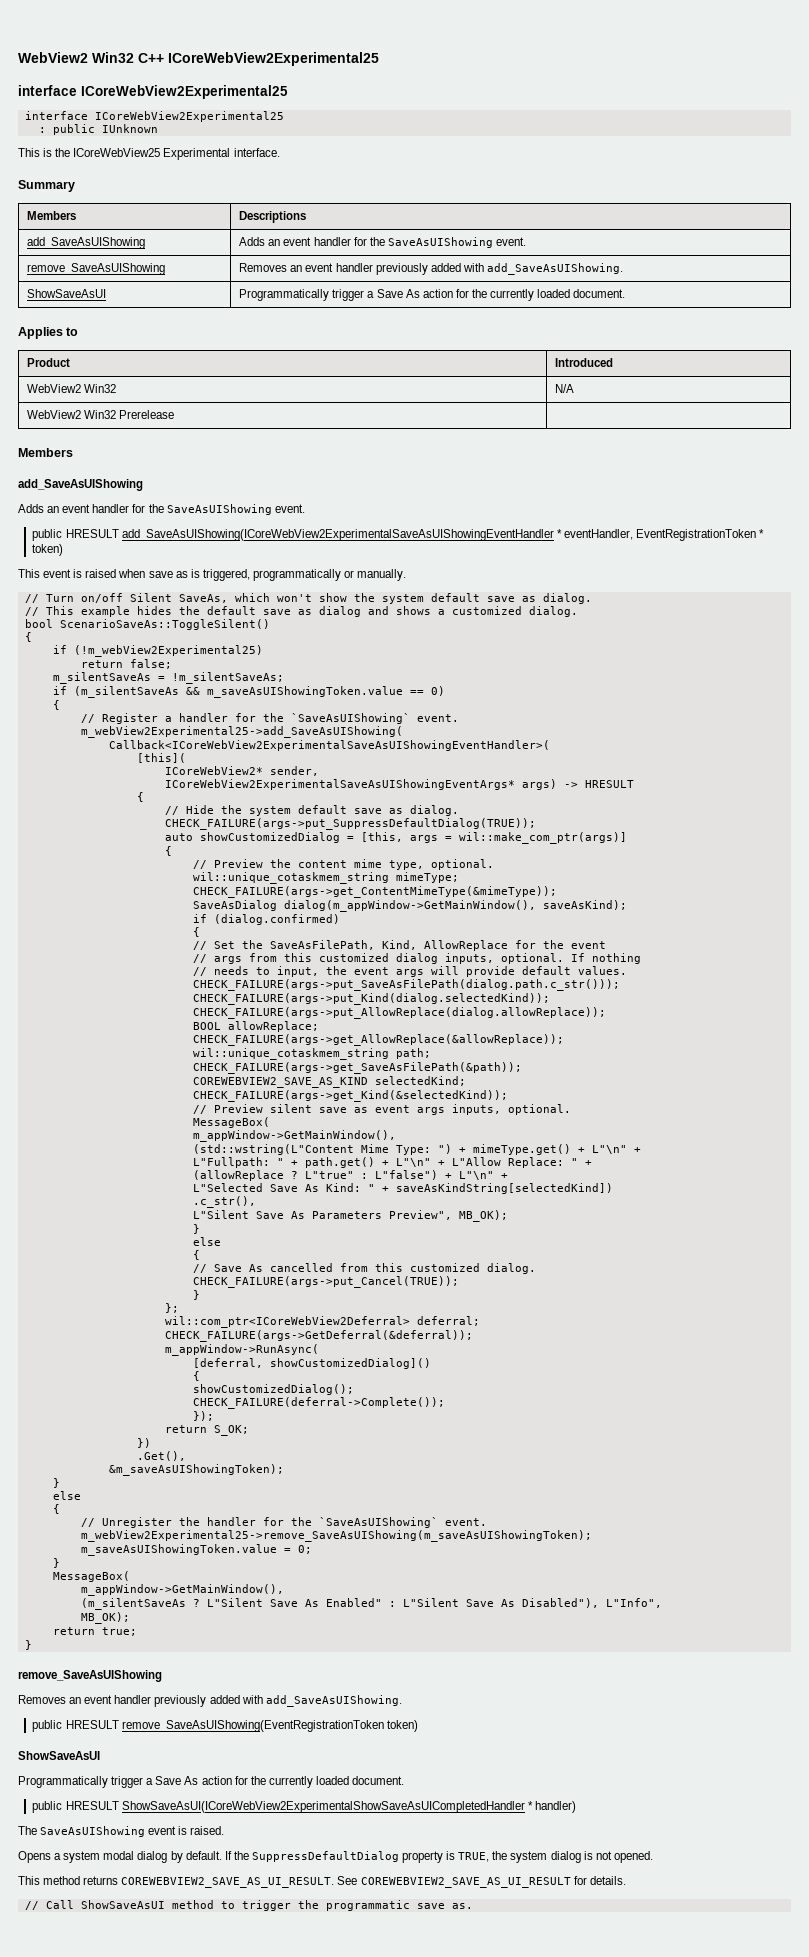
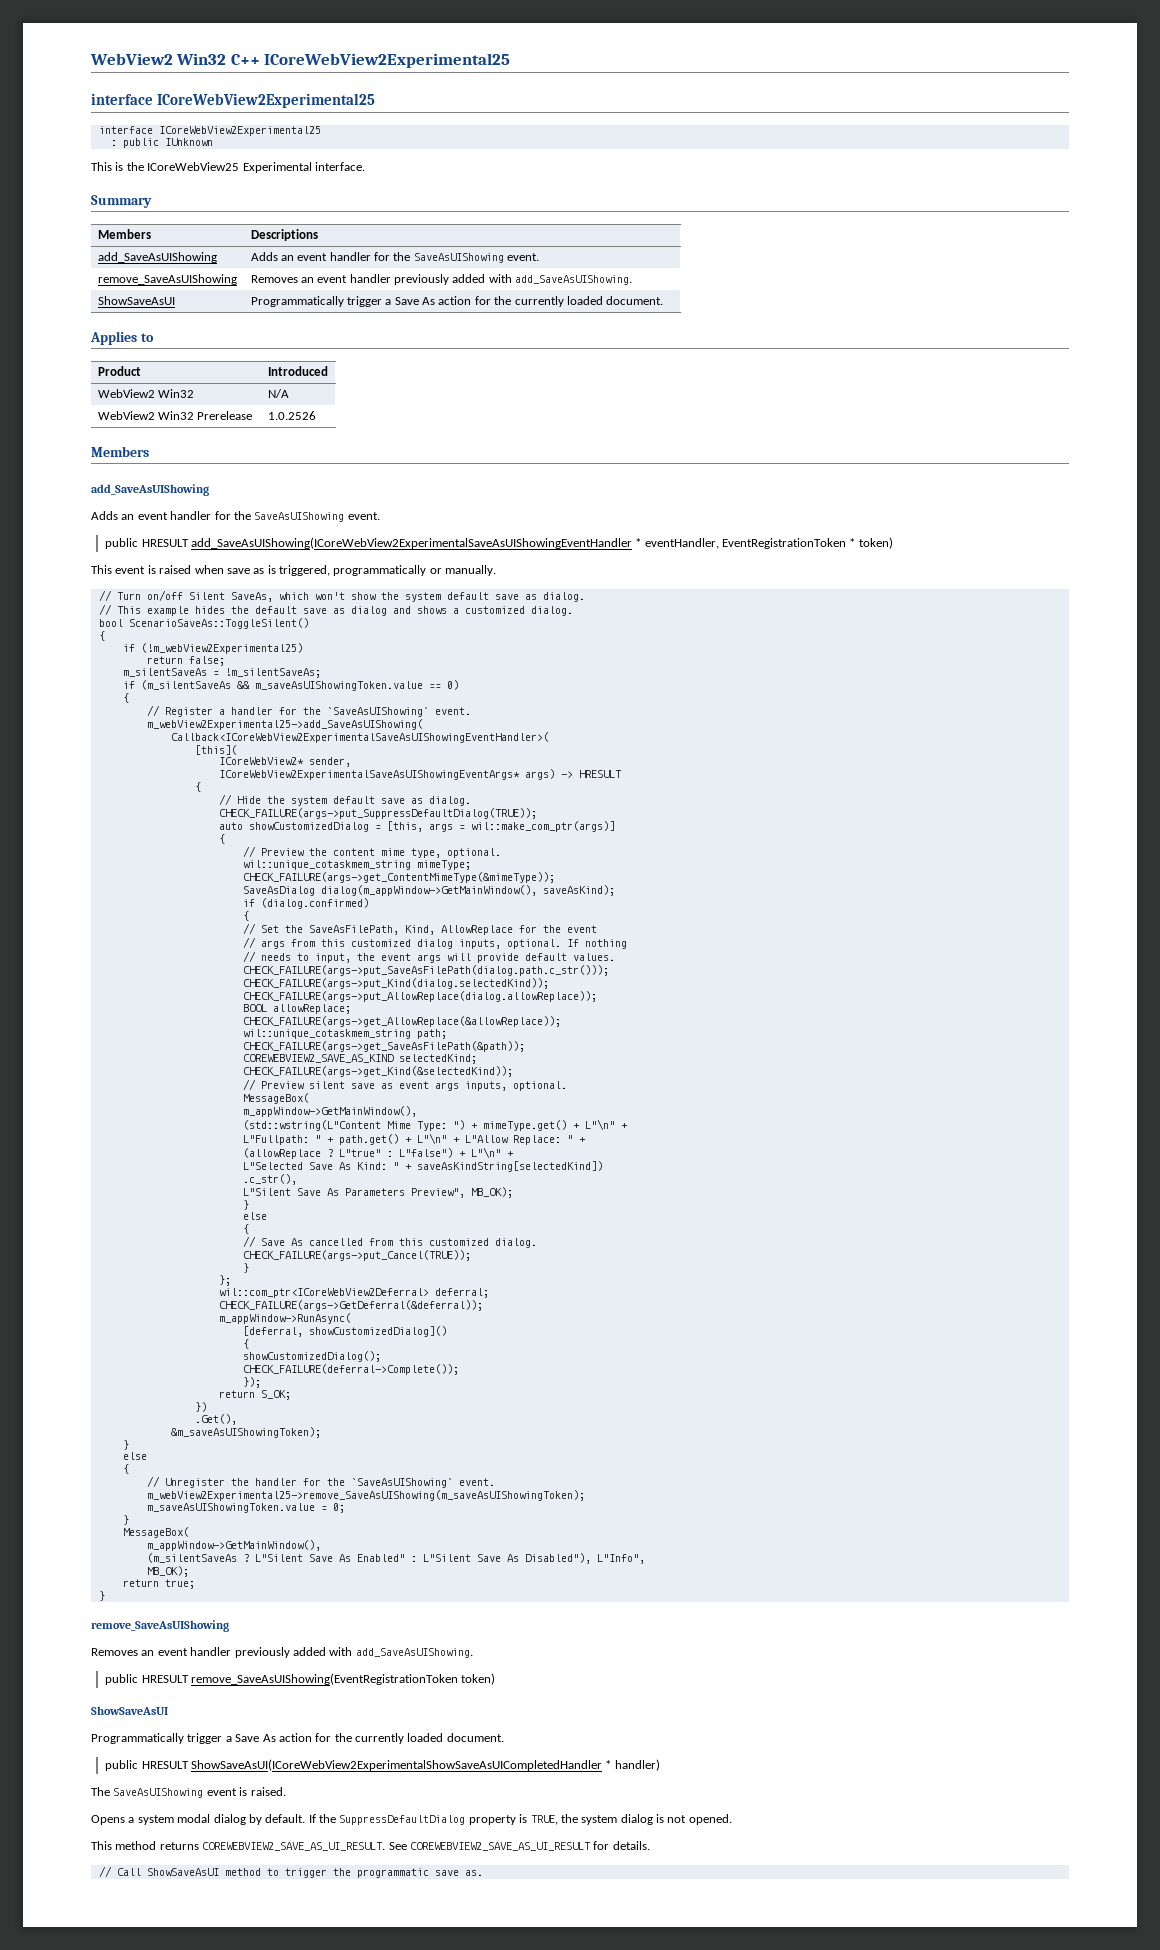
- WebView2 Win32 Prerelease |
+ WebView2 Win32 Prerelease | 1.0.2526

